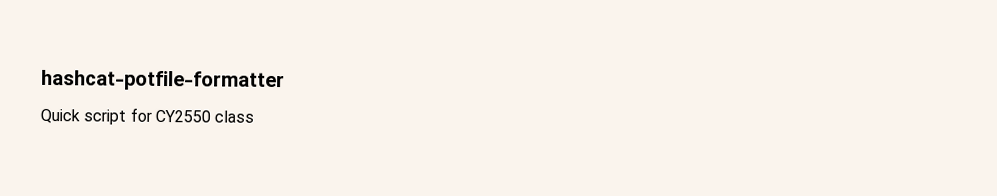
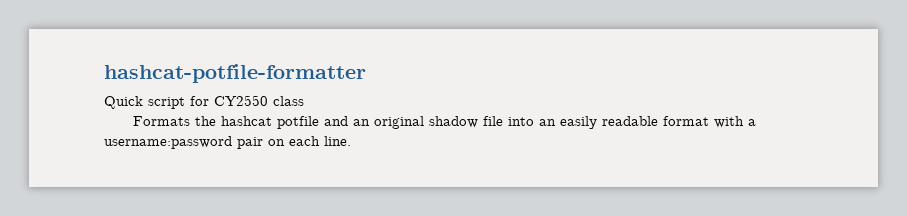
+ Formats the hashcat potfile and an original shadow file into an easily readable format with a username:password pair on each line.

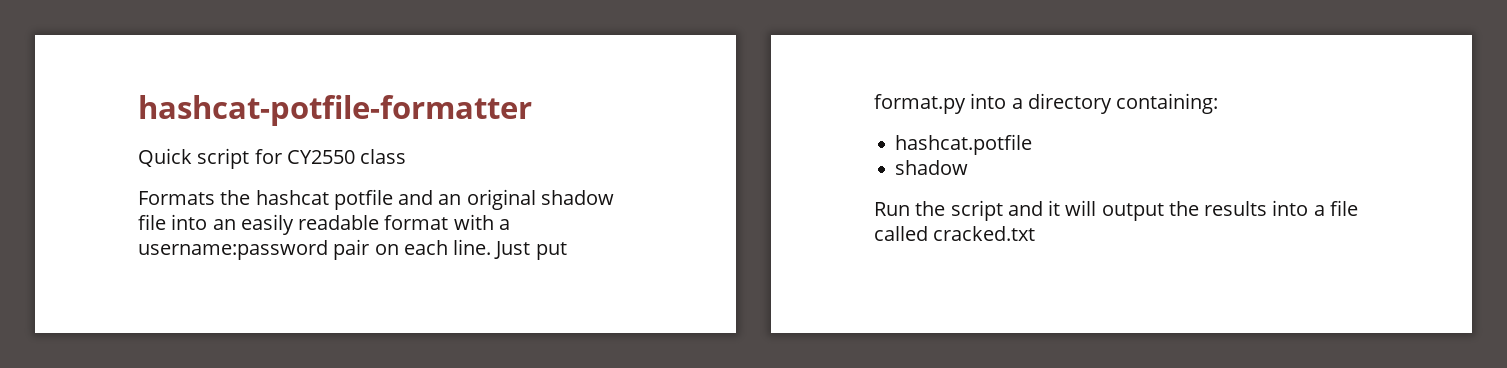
+ Just put format.py into a directory containing:
+ hashcat.potfile
+ shadow
+ Run the script and it will output the results into a file called cracked.txt

